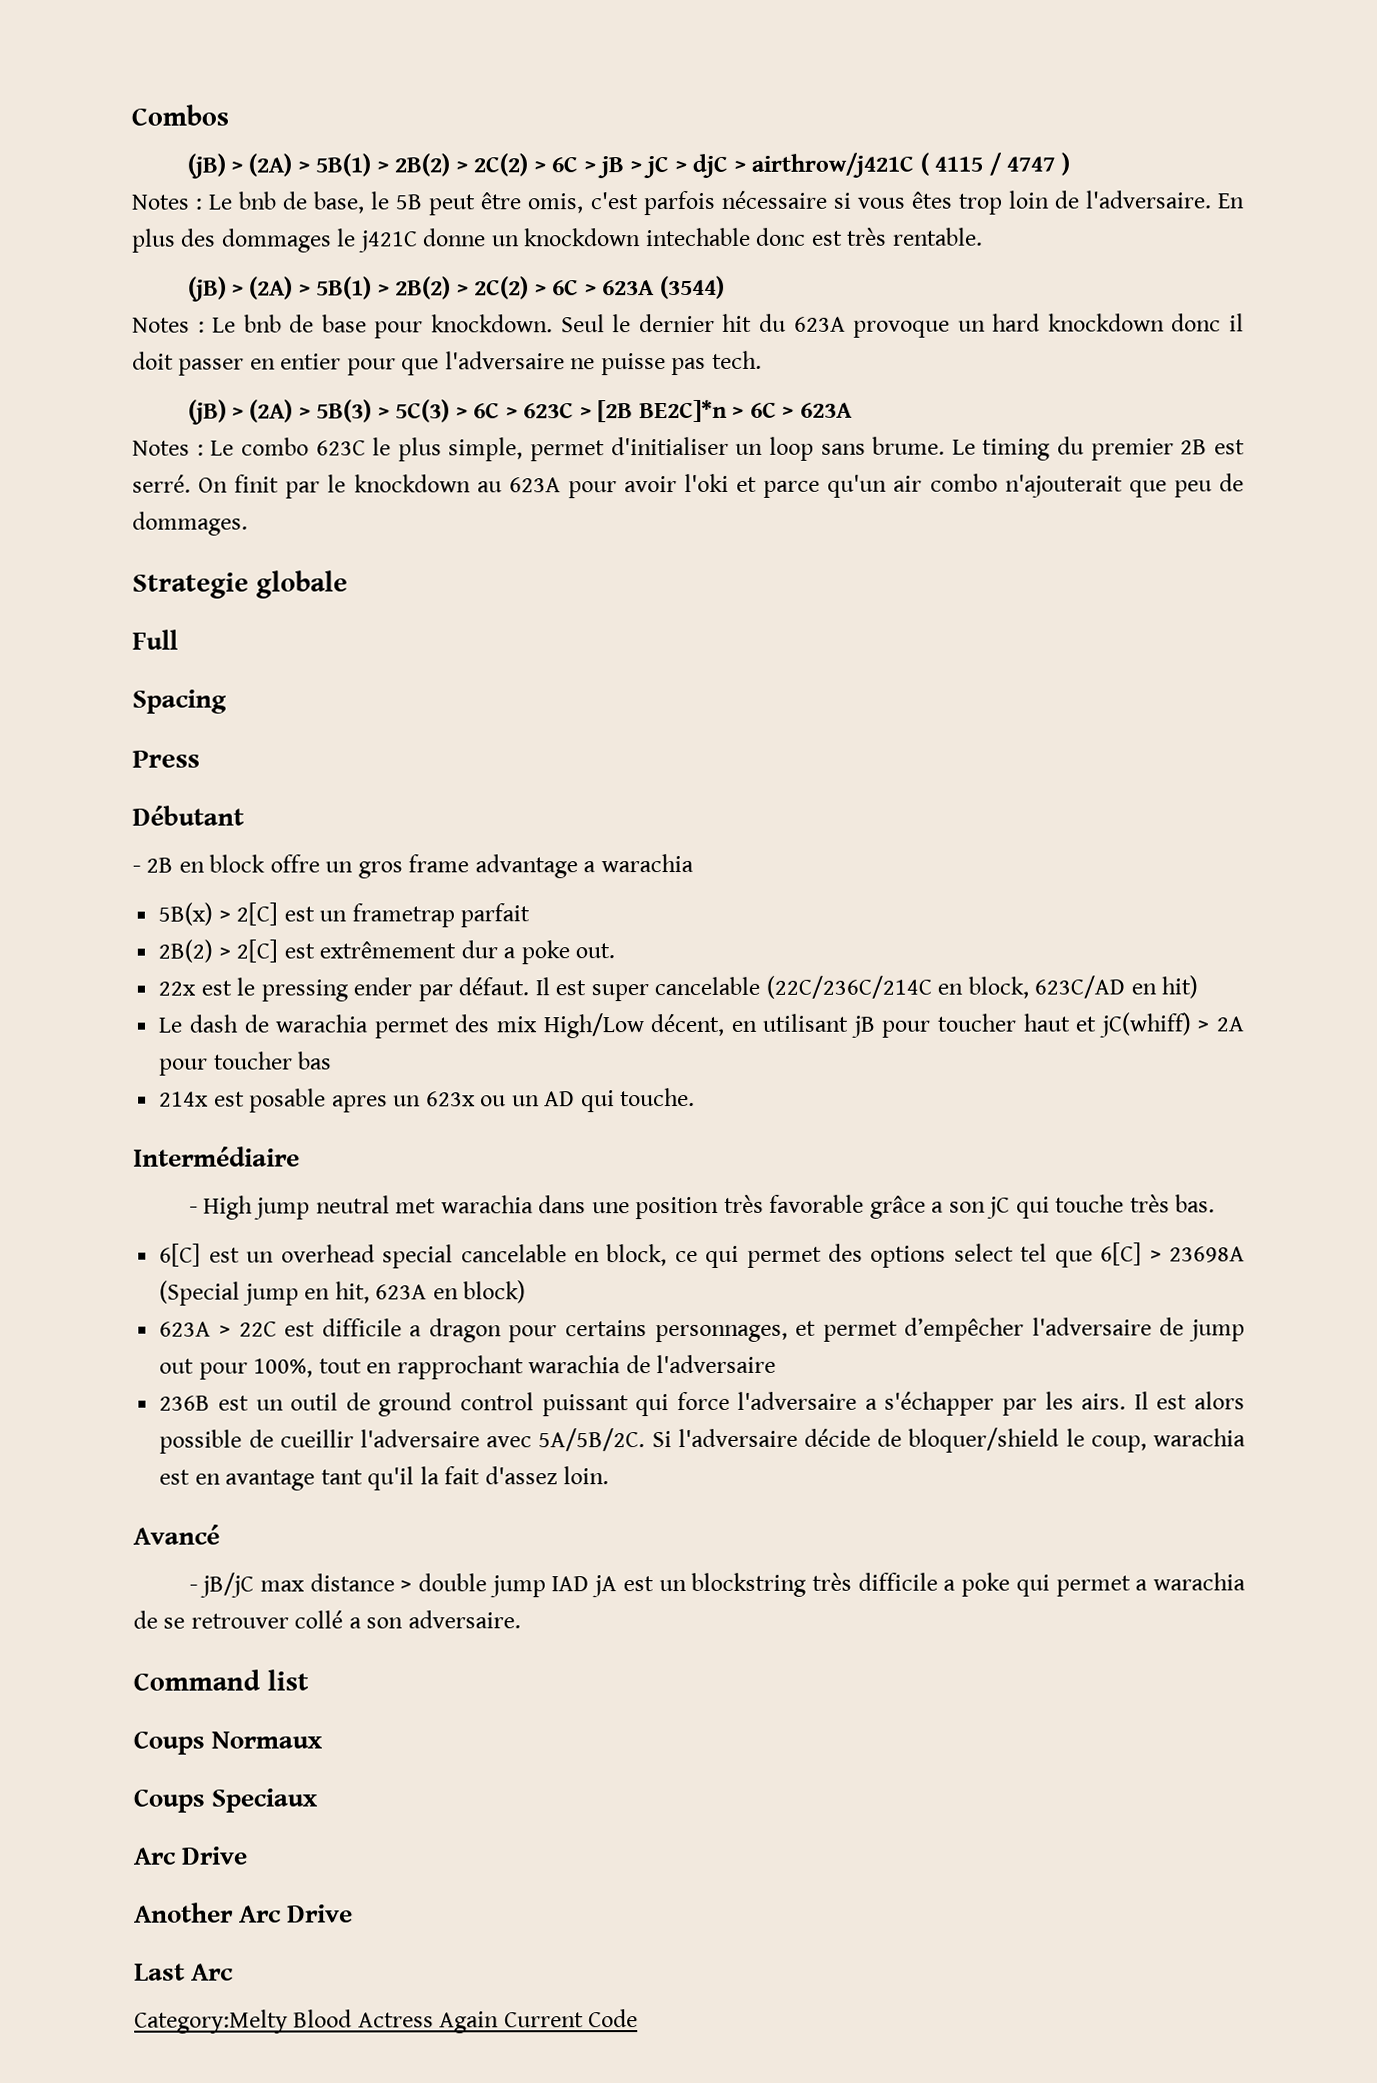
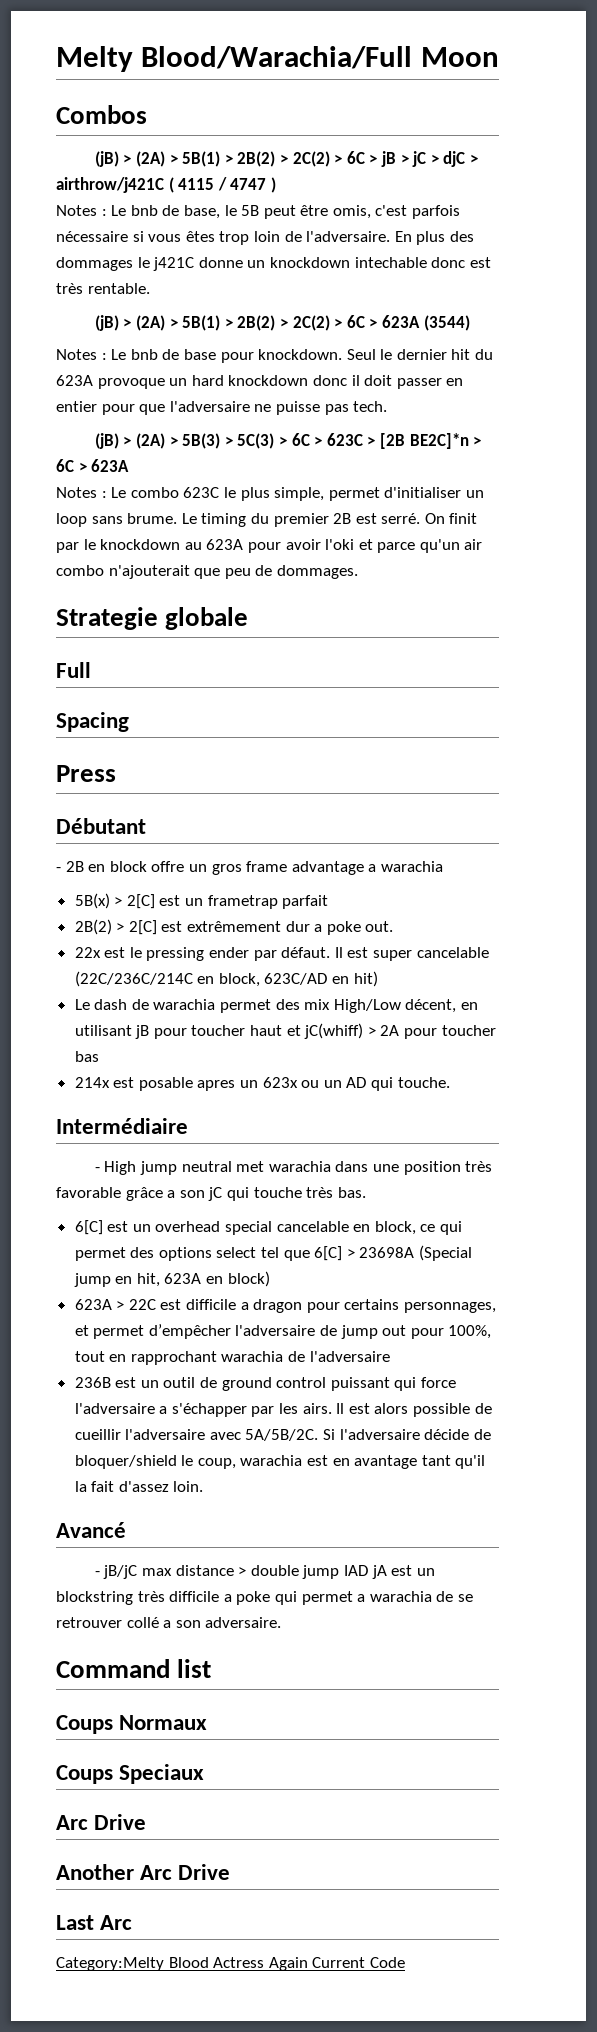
+ Melty Blood/Warachia/Full Moon

